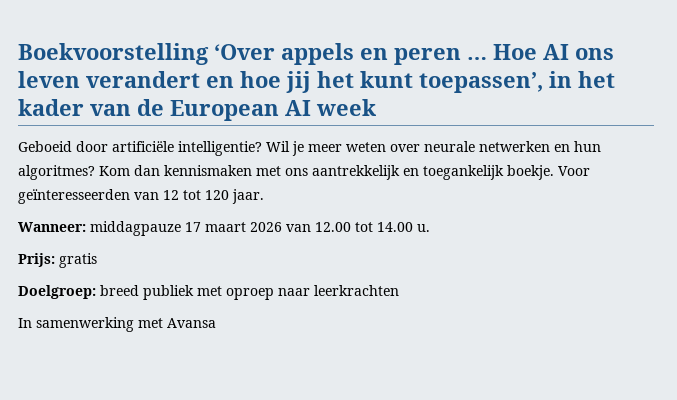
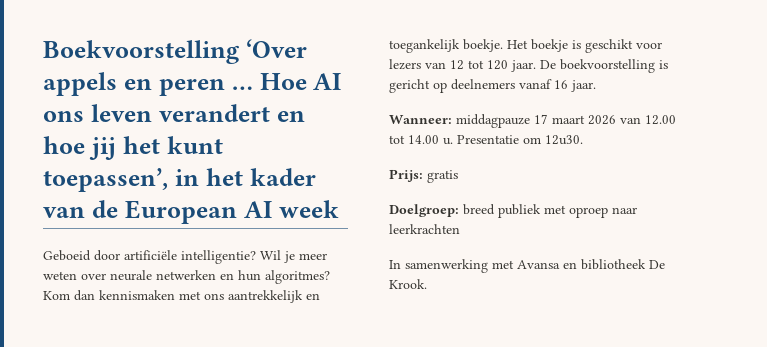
- Voor geïnteresseerden van 12 tot 120 jaar.
+ Het boekje is geschikt voor lezers van 12 tot 120 jaar. De boekvoorstelling is gericht op deelnemers vanaf 16 jaar.
+ Presentatie om 12u30.
- In samenwerking met Avansa
+ In samenwerking met Avansa en bibliotheek De Krook.

